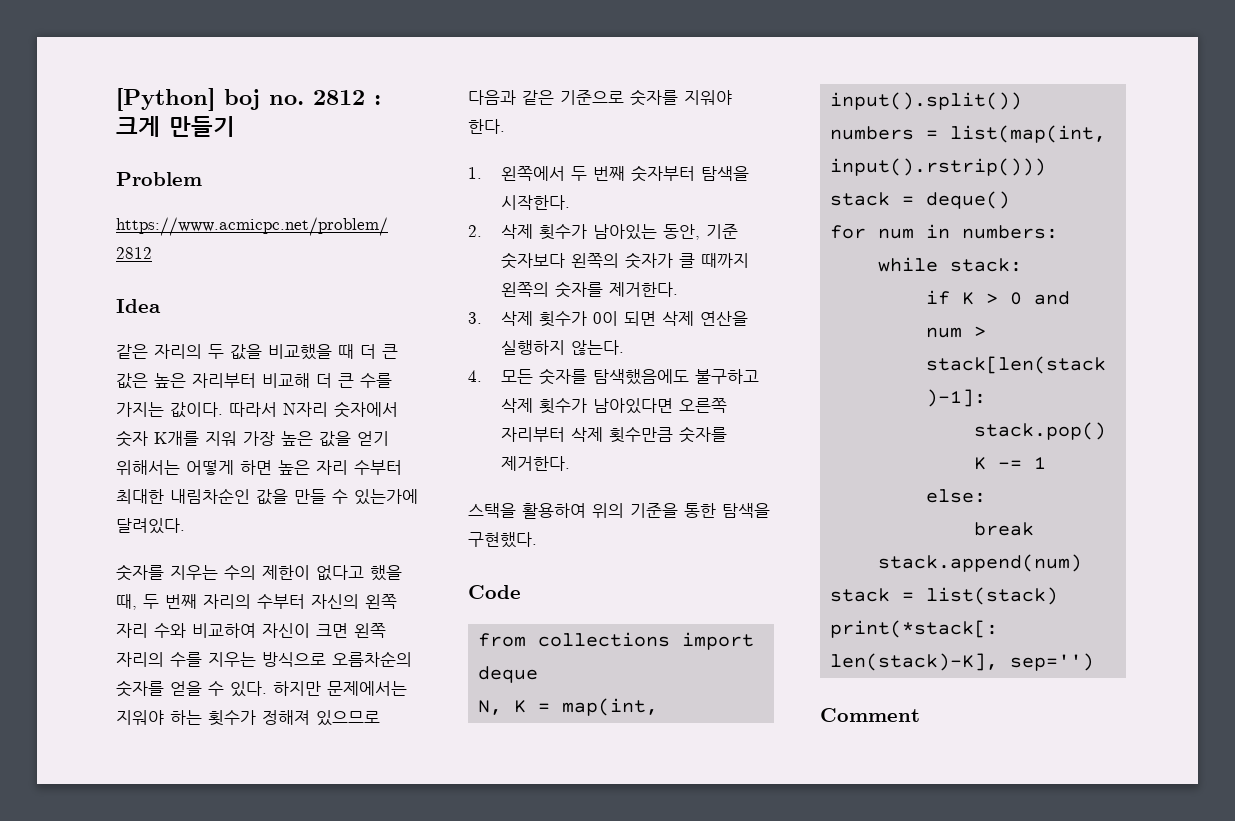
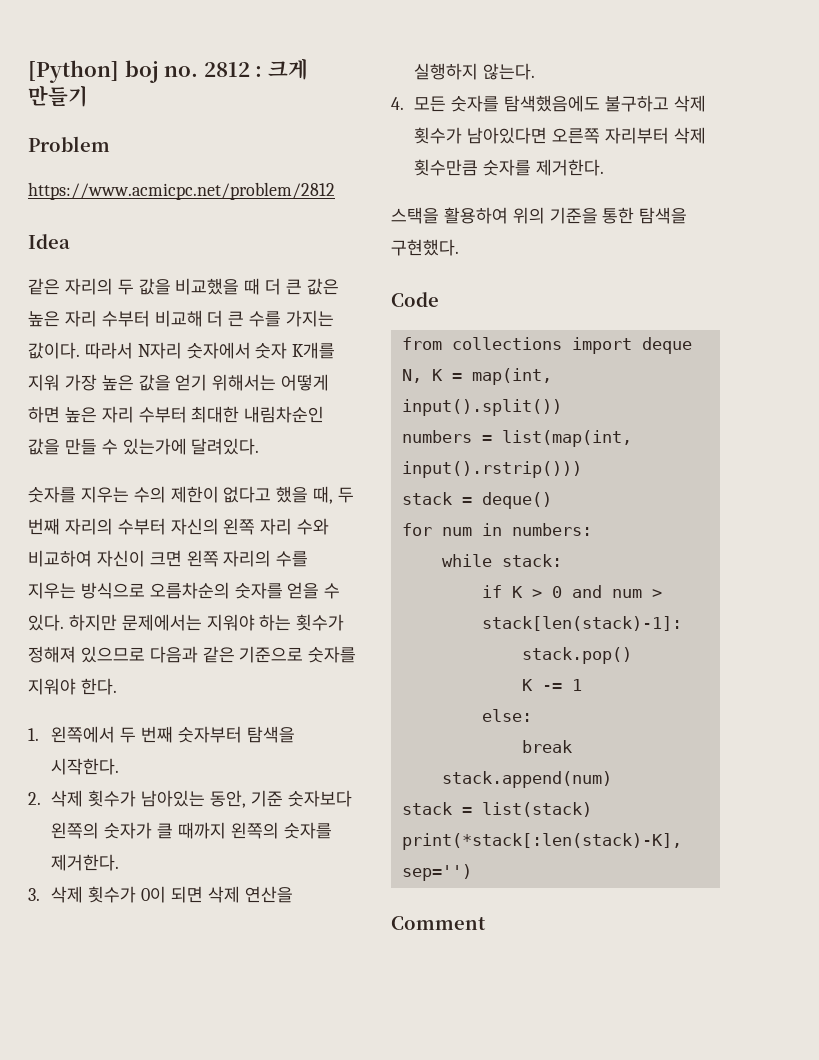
- 같은 자리의 두 값을 비교했을 때 더 큰 값은 높은 자리부터 비교해 더 큰 수를 가지는 값이다.
+ 같은 자리의 두 값을 비교했을 때 더 큰 값은 높은 자리 수부터 비교해 더 큰 수를 가지는 값이다.

